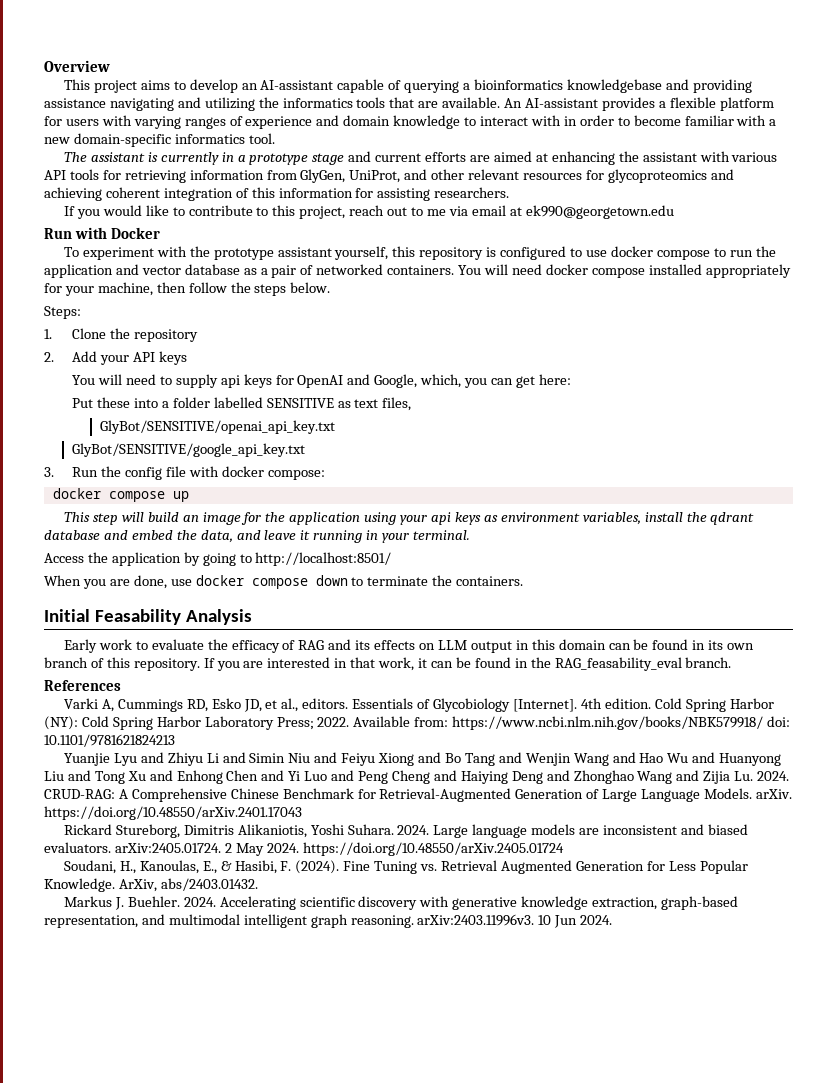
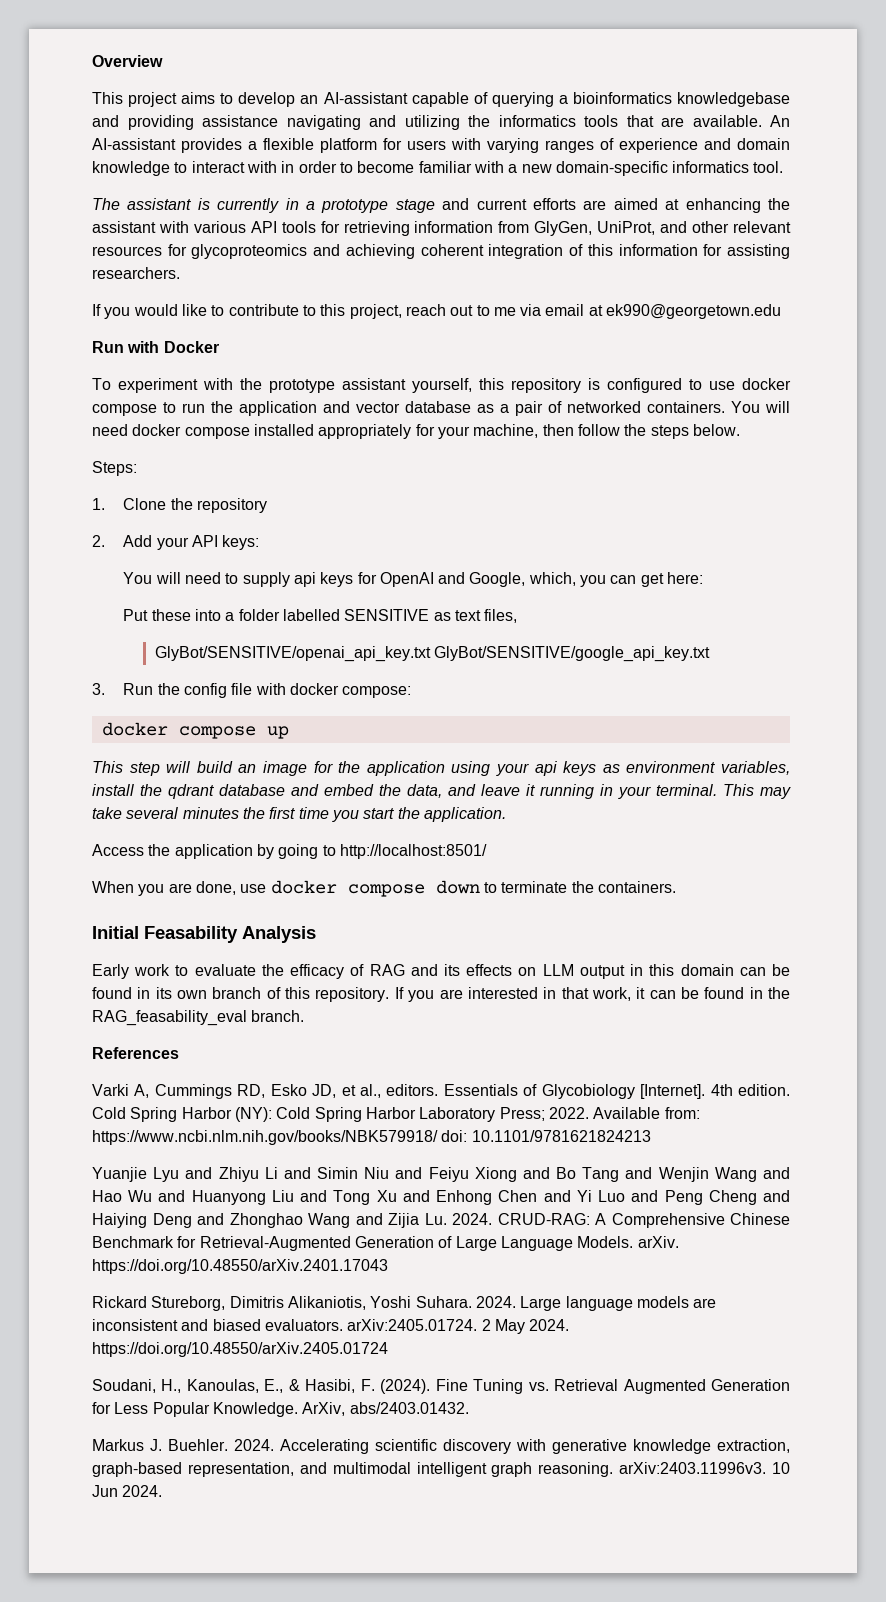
- 2. Add your API keys
+ 2. Add your API keys:
- GlyBot/SENSITIVE/openai_api_key.txt
- GlyBot/SENSITIVE/google_api_key.txt
+ GlyBot/SENSITIVE/openai_api_key.txt GlyBot/SENSITIVE/google_api_key.txt
+ This may take several minutes the first time you start the application.

